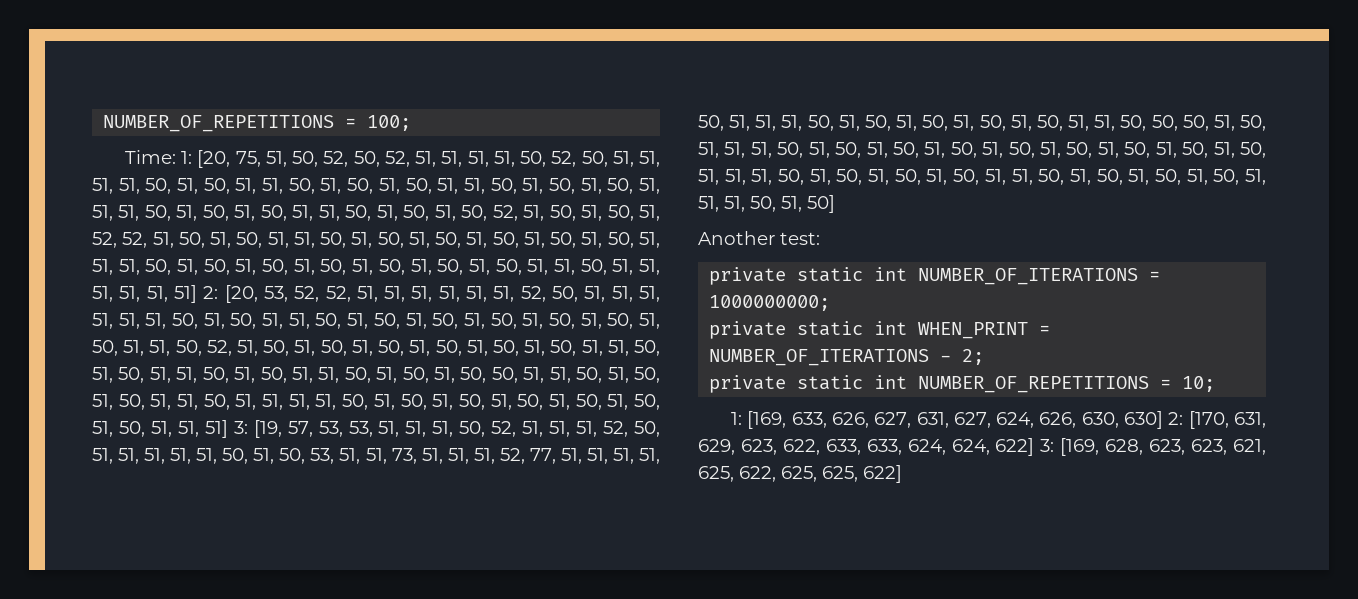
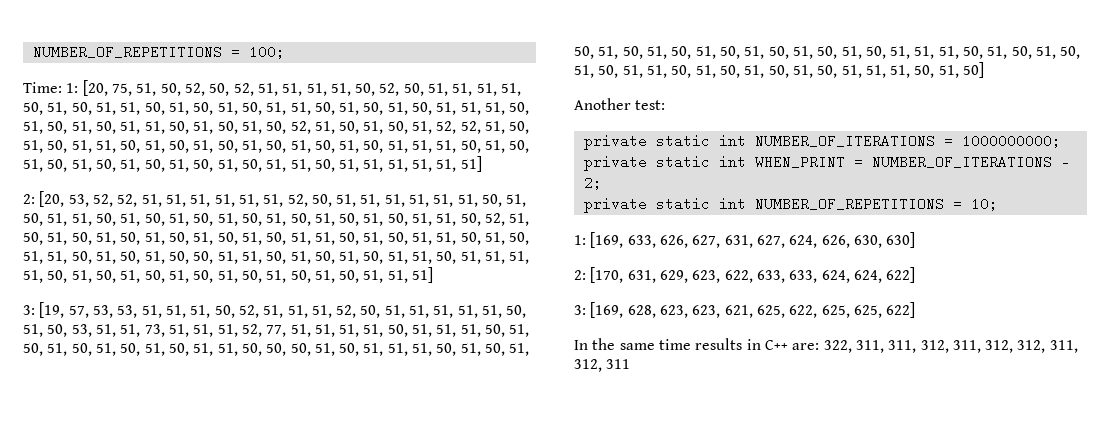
- [20, 75, 51, 50, 52, 50, 52, 51, 51, 51, 51, 50, 52, 50, 51, 51, 51, 51, 50, 51, 50, 51, 51, 50, 51, 50, 51, 50, 51, 51, 50, 51, 50, 51, 50, 51, 51, 51, 50, 51, 50, 51, 50, 51, 51, 50, 51, 50, 51, 50, 52, 51, 50, 51, 50, 51, 52, 52, 51, 50, 51, 50, 51, 51, 50, 51, 50, 51, 50, 51, 50, 51, 50, 51, 50, 51, 51, 51, 50, 51, 50, 51, 50, 51, 50, 51, 50, 51, 50, 51, 50, 51, 51, 50, 51, 51, 51, 51, 51, 51] 2:
+ [20, 75, 51, 50, 52, 50, 52, 51, 51, 51, 51, 50, 52, 50, 51, 51, 51, 51, 50, 51, 50, 51, 51, 50, 51, 50, 51, 50, 51, 51, 50, 51, 50, 51, 50, 51, 51, 51, 50, 51, 50, 51, 50, 51, 51, 50, 51, 50, 51, 50, 52, 51, 50, 51, 50, 51, 52, 52, 51, 50, 51, 50, 51, 51, 50, 51, 50, 51, 50, 51, 50, 51, 50, 51, 50, 51, 51, 51, 50, 51, 50, 51, 50, 51, 50, 51, 50, 51, 50, 51, 50, 51, 51, 50, 51, 51, 51, 51, 51, 51]
+ 2:
- [20, 53, 52, 52, 51, 51, 51, 51, 51, 51, 52, 50, 51, 51, 51, 51, 51, 51, 50, 51, 50, 51, 51, 50, 51, 50, 51, 50, 51, 50, 51, 50, 51, 50, 51, 50, 51, 51, 50, 52, 51, 50, 51, 50, 51, 50, 51, 50, 51, 50, 51, 50, 51, 51, 50, 51, 50, 51, 51, 50, 51, 50, 51, 51, 50, 51, 50, 51, 50, 50, 51, 51, 50, 51, 50, 51, 50, 51, 51, 50, 51, 51, 51, 51, 50, 51, 50, 51, 50, 51, 50, 51, 50, 51, 50, 51, 50, 51, 51, 51] 3:
+ [20, 53, 52, 52, 51, 51, 51, 51, 51, 51, 52, 50, 51, 51, 51, 51, 51, 51, 50, 51, 50, 51, 51, 50, 51, 50, 51, 50, 51, 50, 51, 50, 51, 50, 51, 50, 51, 51, 50, 52, 51, 50, 51, 50, 51, 50, 51, 50, 51, 50, 51, 50, 51, 51, 50, 51, 50, 51, 51, 50, 51, 50, 51, 51, 50, 51, 50, 51, 50, 50, 51, 51, 50, 51, 50, 51, 50, 51, 51, 50, 51, 51, 51, 51, 50, 51, 50, 51, 50, 51, 50, 51, 50, 51, 50, 51, 50, 51, 51, 51]
+ 3:
- 1: [169, 633, 626, 627, 631, 627, 624, 626, 630, 630] 2: [170, 631, 629, 623, 622, 633, 633, 624, 624, 622] 3: [169, 628, 623, 623, 621, 625, 622, 625, 625, 622]
+ 1: [169, 633, 626, 627, 631, 627, 624, 626, 630, 630]
+ 2: [170, 631, 629, 623, 622, 633, 633, 624, 624, 622]
+ 3: [169, 628, 623, 623, 621, 625, 622, 625, 625, 622]
+ In the same time results in C++ are: 322, 311, 311, 312, 311, 312, 312, 311, 312, 311

